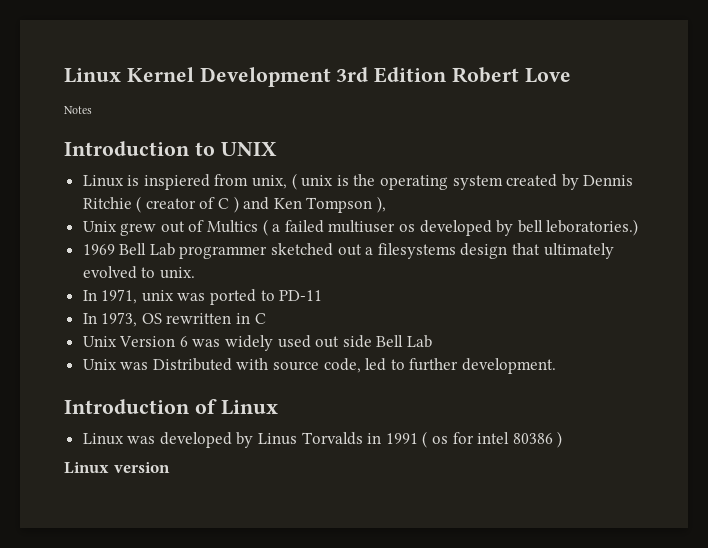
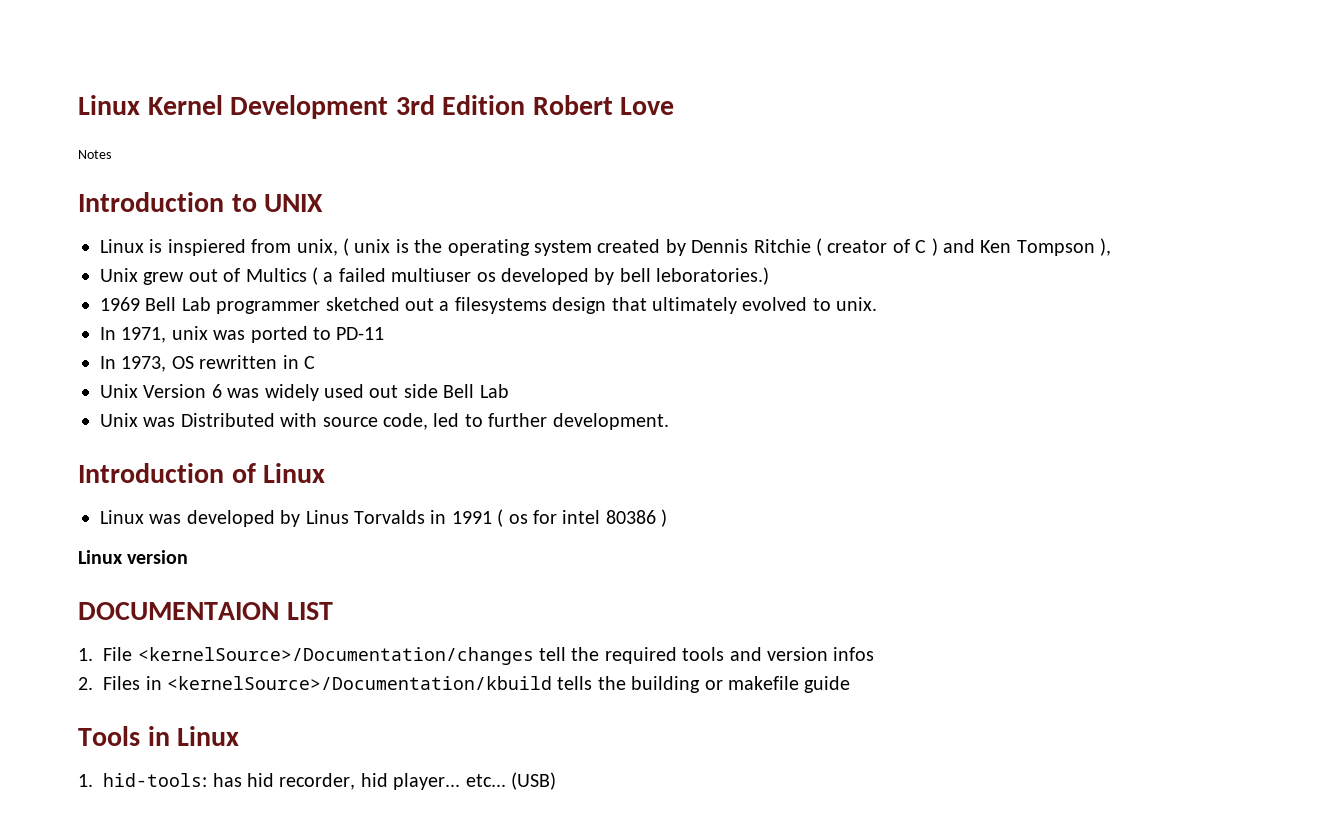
+ DOCUMENTAION LIST
+ 1. File <kernelSource>/Documentation/changes tell the required tools and version infos
+ 2. Files in <kernelSource>/Documentation/kbuild tells the building or makefile guide
+ Tools in Linux
+ 1. hid-tools: has hid recorder, hid player... etc... (USB)

